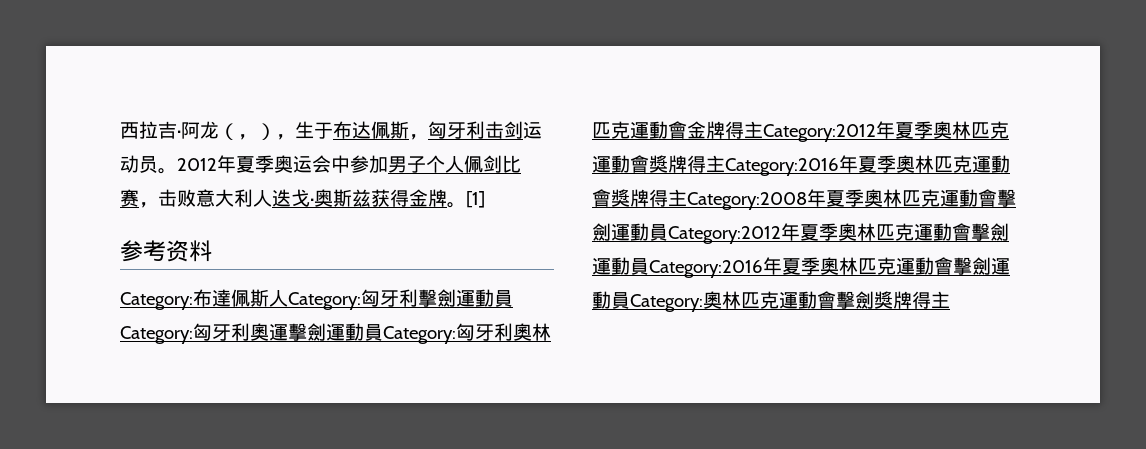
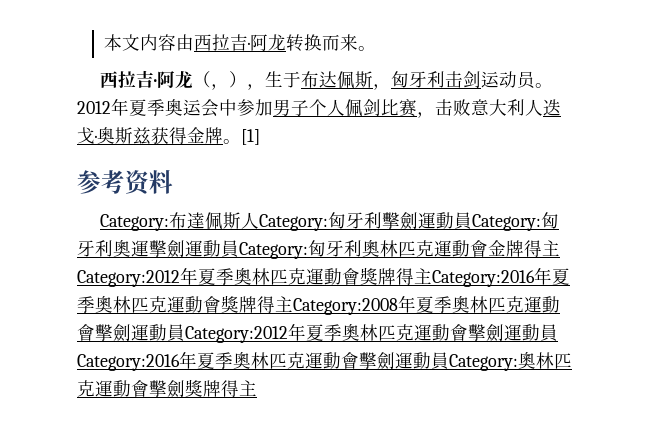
+ 本文内容由西拉吉·阿龙转换而来。

